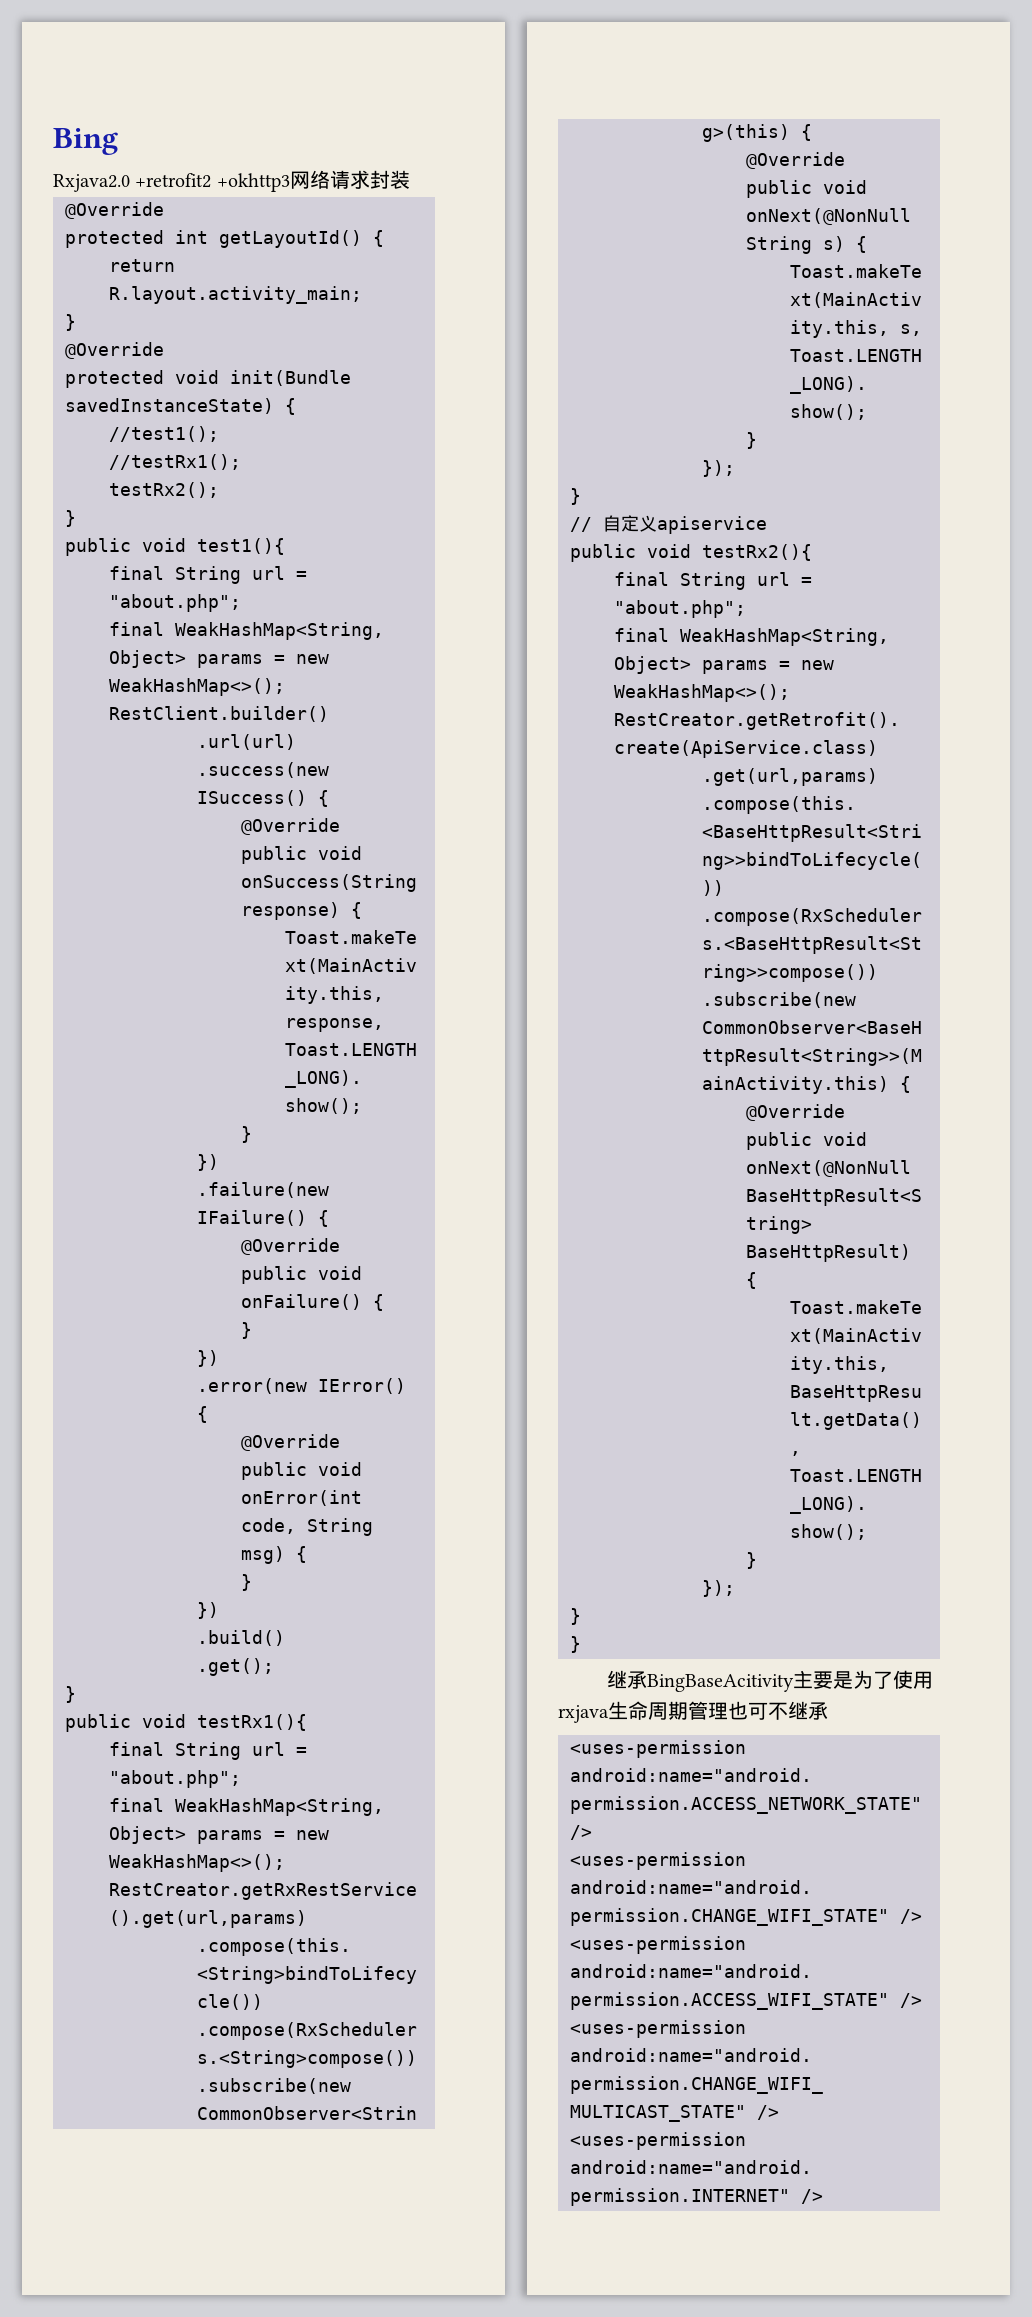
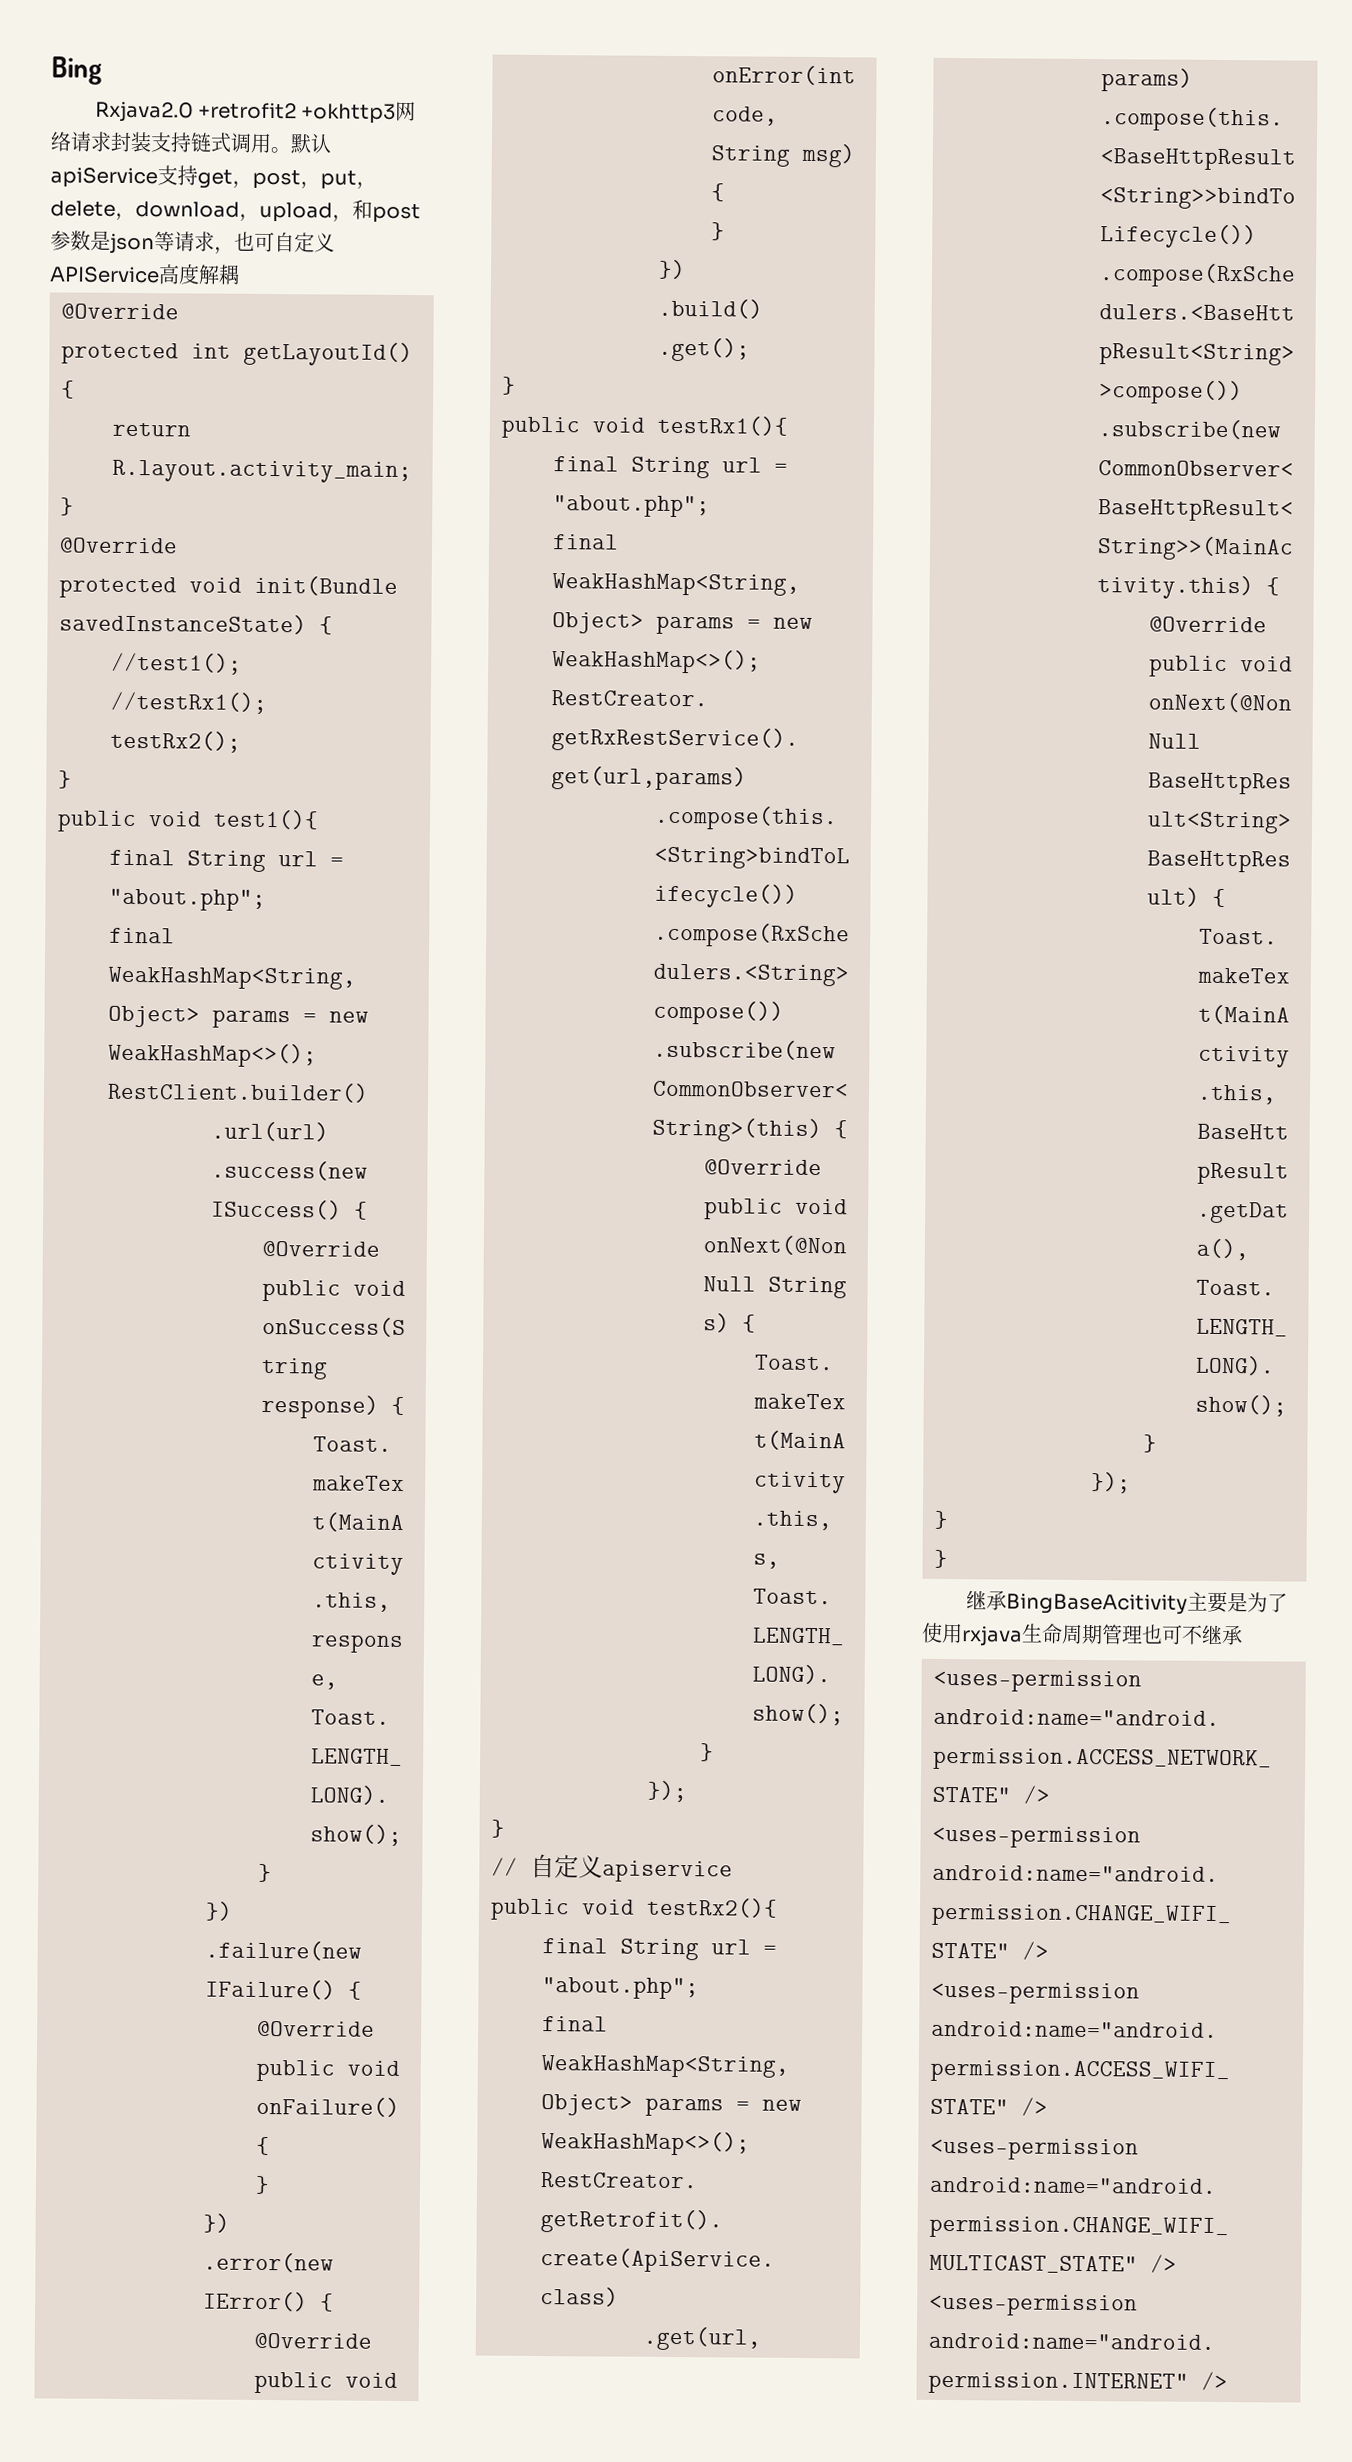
- Rxjava2.0 +retrofit2 +okhttp3网络请求封装
+ Rxjava2.0 +retrofit2 +okhttp3网络请求封装支持链式调用。默认apiService支持get，post，put，delete，download，upload，和post参数是json等请求，也可自定义APIService高度解耦

